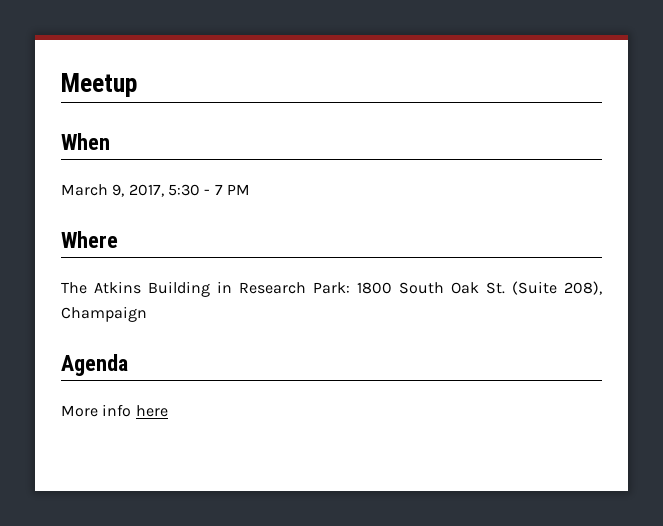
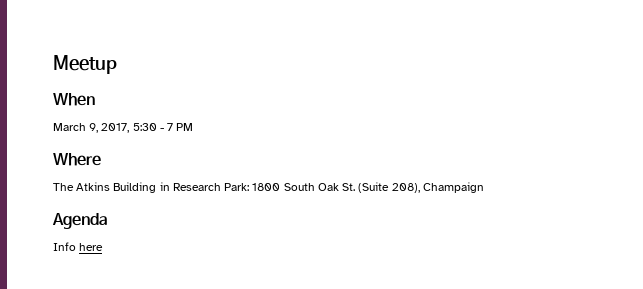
- More info here
+ Info here

